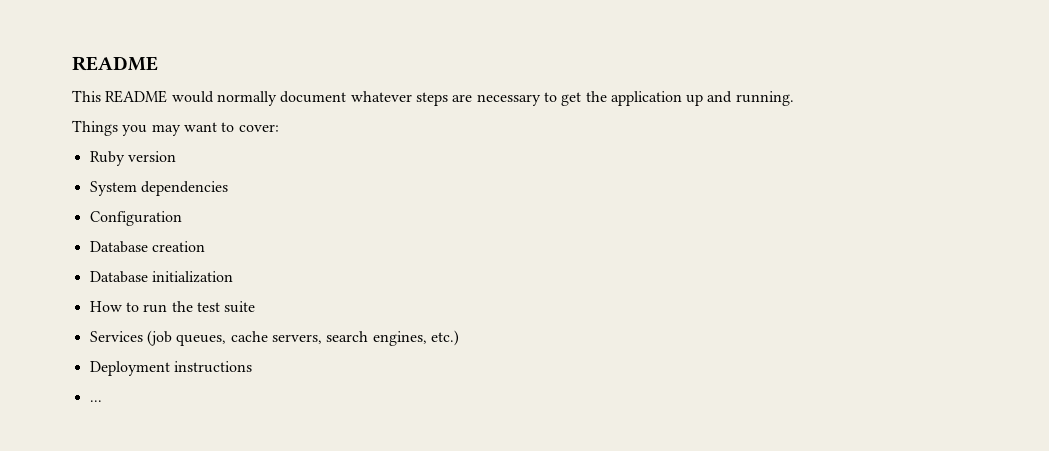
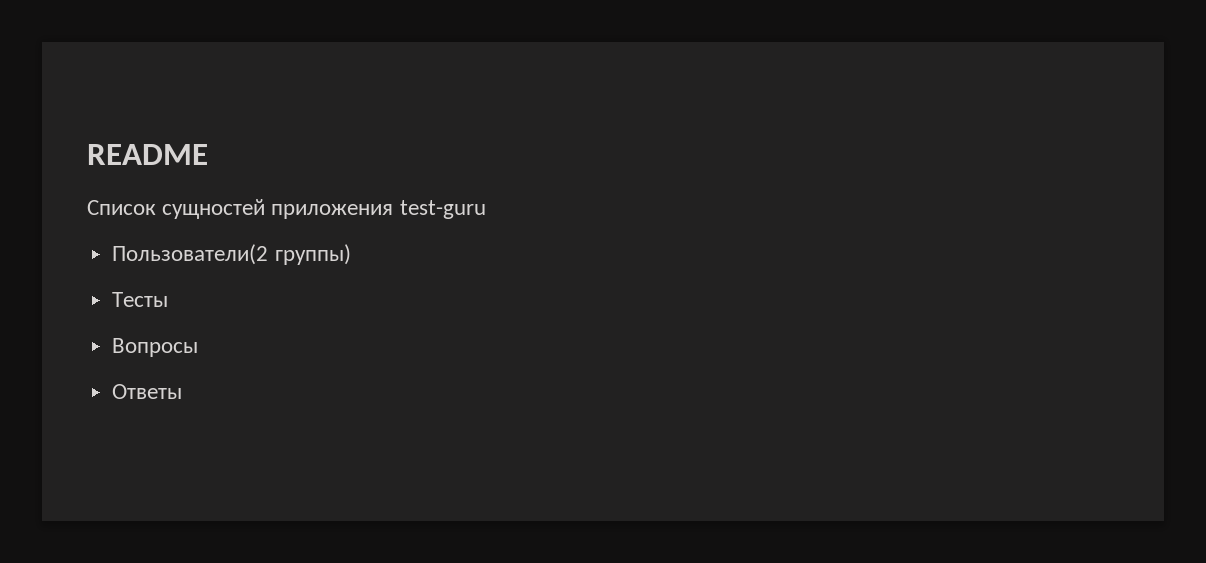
- This README would normally document whatever steps are necessary to get the application up and running.
- Things you may want to cover:
- Ruby version
- System dependencies
- Configuration
- Database creation
- Database initialization
- How to run the test suite
- Services (job queues, cache servers, search engines, etc.)
- Deployment instructions
- ...
+ Список сущностей приложения test-guru
+ Пользователи(2 группы)
+ Тесты
+ Вопросы
+ Ответы

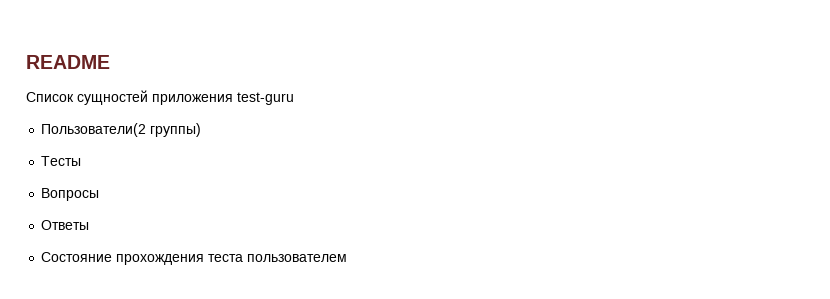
+ Состояние прохождения теста пользователем

